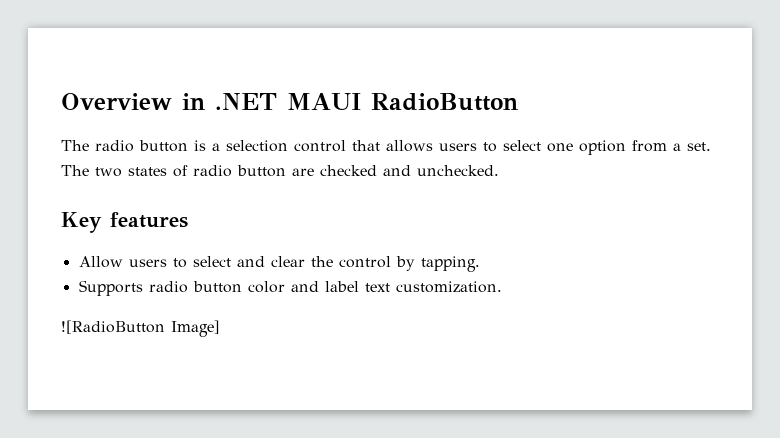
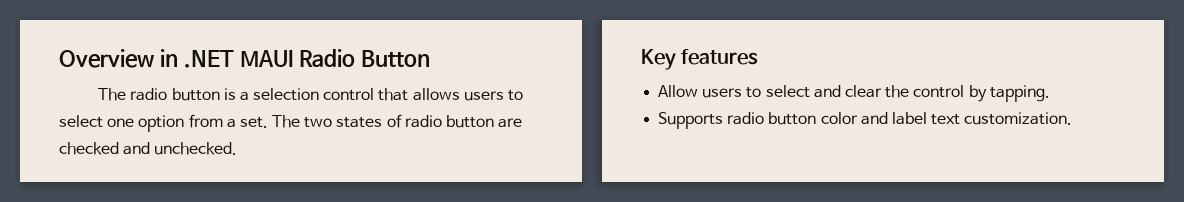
- Overview in .NET MAUI RadioButton
+ Overview in .NET MAUI Radio Button
- ![RadioButton Image]

